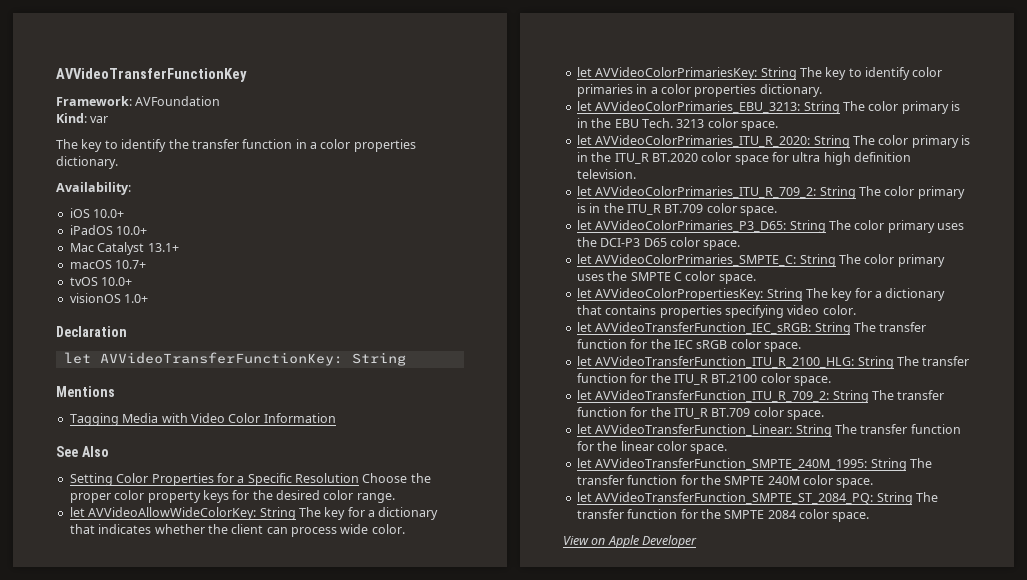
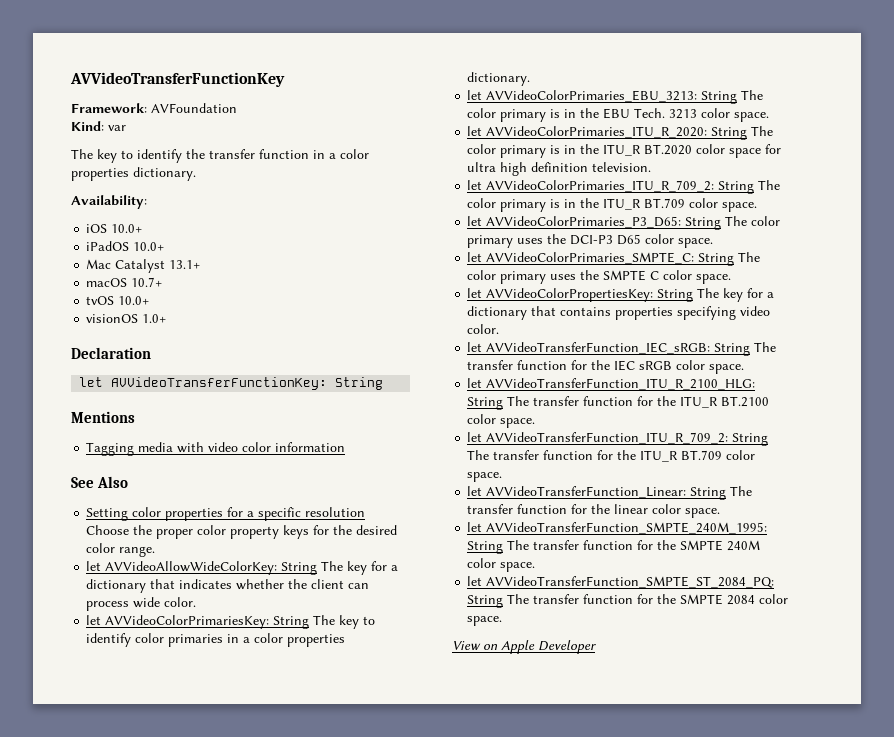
- Tagging Media with Video Color Information
+ Tagging media with video color information
  See Also
- Setting Color Properties for a Specific Resolution Choose the proper color property keys for the desired color range.
+ Setting color properties for a specific resolution Choose the proper color property keys for the desired color range.

